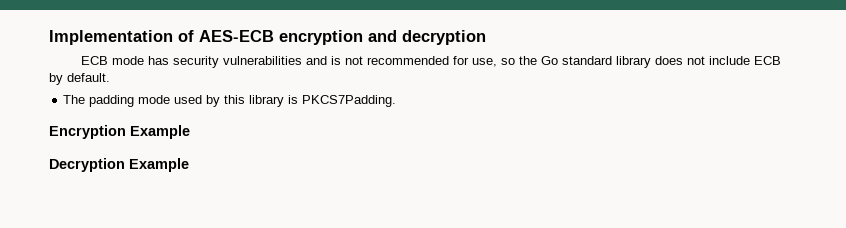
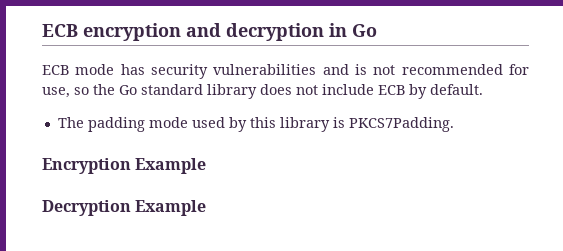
- Implementation of AES-ECB encryption and decryption
+ ECB encryption and decryption in Go

